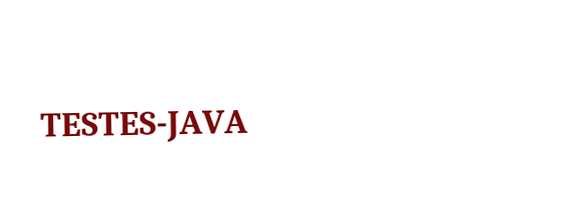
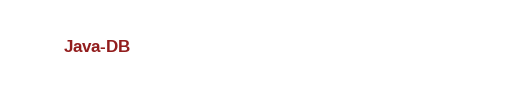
- TESTES-JAVA
+ Java-DB

